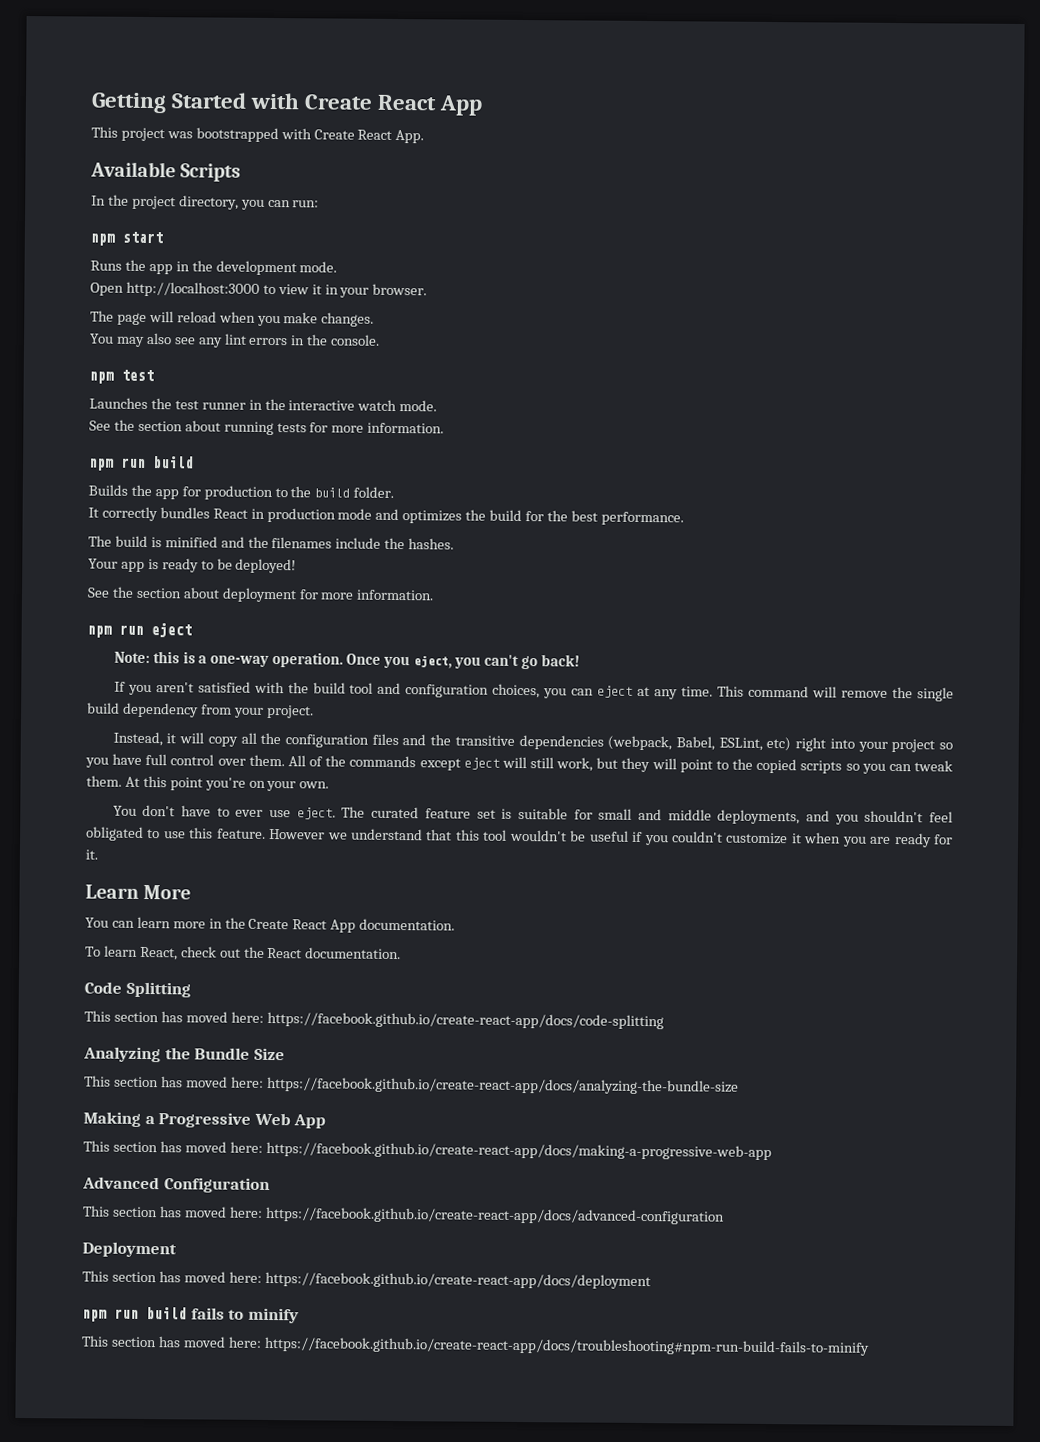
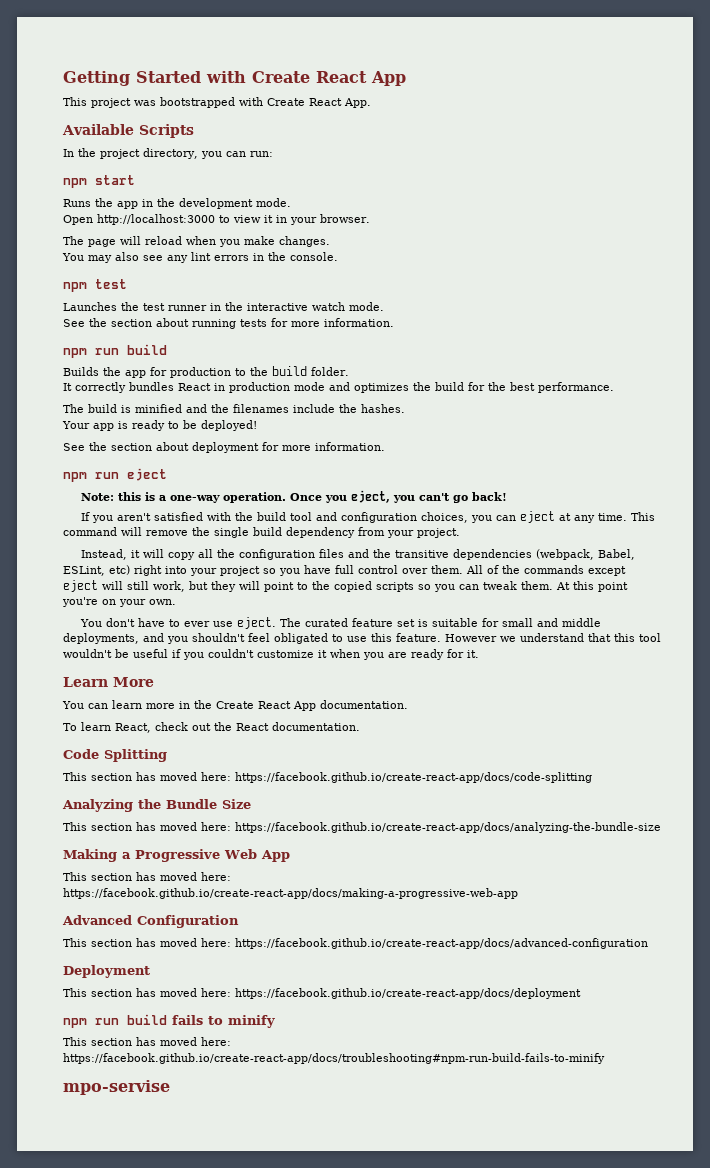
+ mpo-servise

